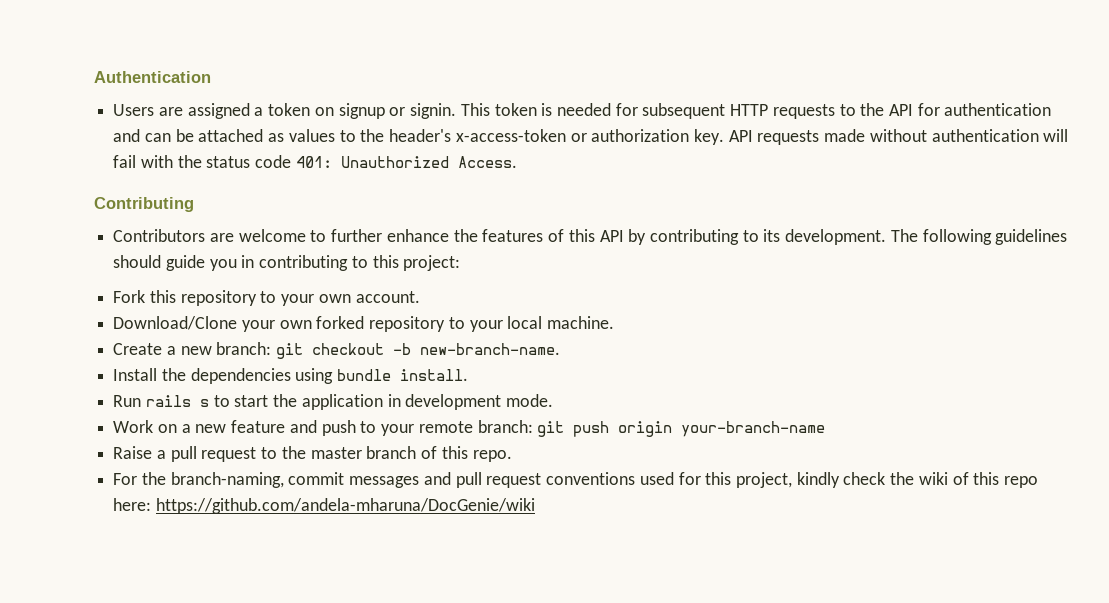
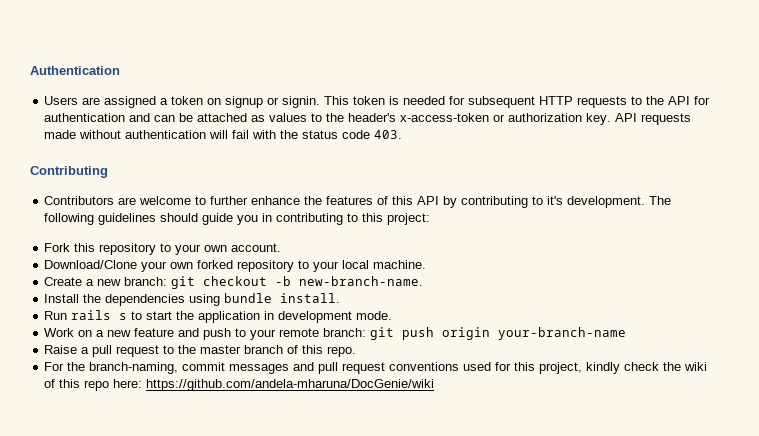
- API requests made without authentication will fail with the status code 401: Unauthorized Access.
+ API requests made without authentication will fail with the status code 403.
- Contributors are welcome to further enhance the features of this API by contributing to its development.
+ Contributors are welcome to further enhance the features of this API by contributing to it's development.

